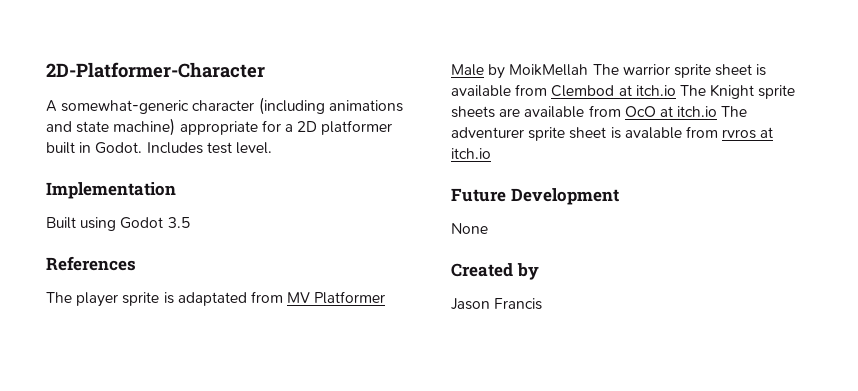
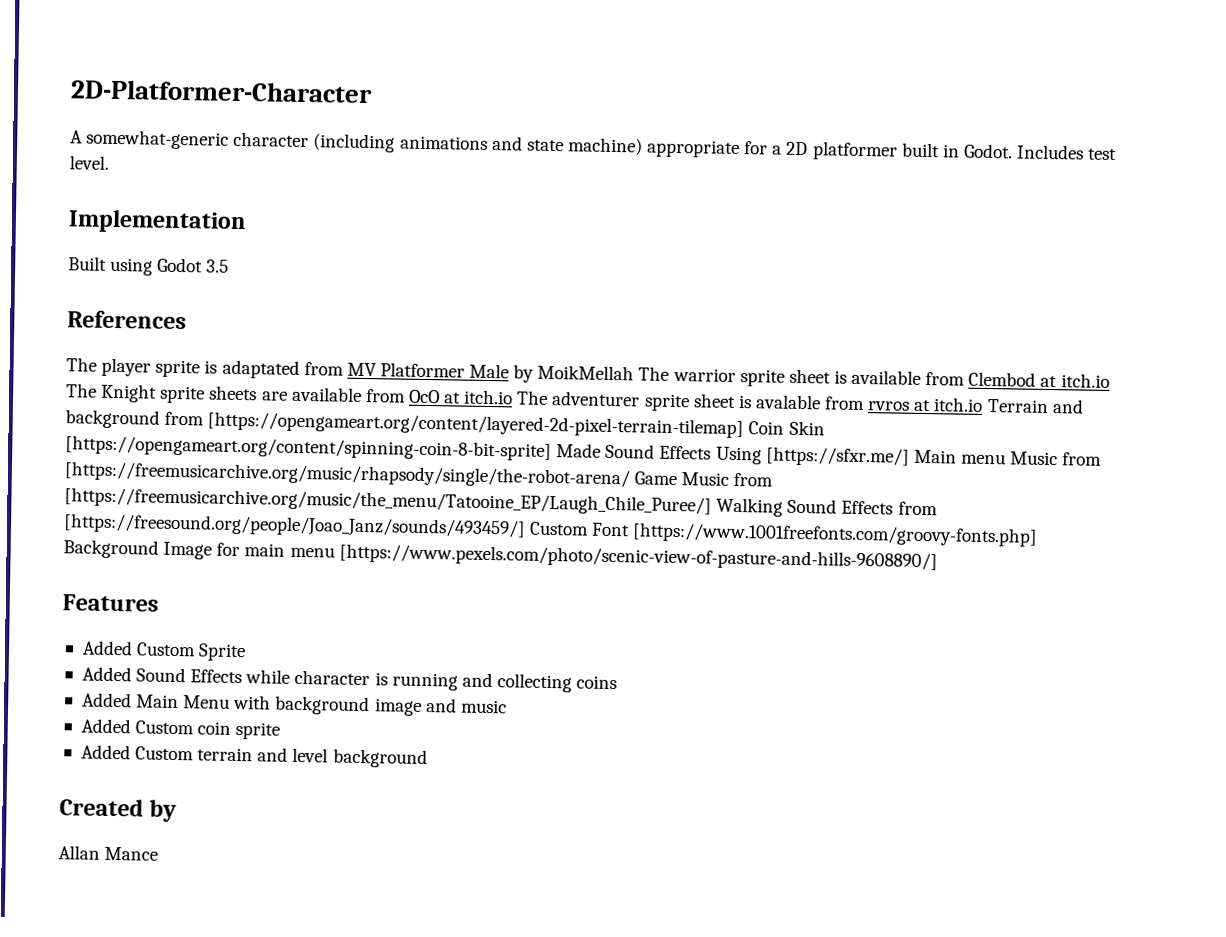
- The player sprite is adaptated from MV Platformer Male by MoikMellah The warrior sprite sheet is available from Clembod at itch.io The Knight sprite sheets are available from OcO at itch.io The adventurer sprite sheet is avalable from rvros at itch.io
- Future Development
- None
+ The player sprite is adaptated from MV Platformer Male by MoikMellah The warrior sprite sheet is available from Clembod at itch.io The Knight sprite sheets are available from OcO at itch.io The adventurer sprite sheet is avalable from rvros at itch.io Terrain and background from [https://opengameart.org/content/layered-2d-pixel-terrain-tilemap] Coin Skin [https://opengameart.org/content/spinning-coin-8-bit-sprite] Made Sound Effects Using [https://sfxr.me/] Main menu Music from [https://freemusicarchive.org/music/rhapsody/single/the-robot-arena/ Game Music from [https://freemusicarchive.org/music/the_menu/Tatooine_EP/Laugh_Chile_Puree/] Walking Sound Effects from [https://freesound.org/people/Joao_Janz/sounds/493459/] Custom Font [https://www.1001freefonts.com/groovy-fonts.php] Background Image for main menu [https://www.pexels.com/photo/scenic-view-of-pasture-and-hills-9608890/]
+ Features
+ Added Custom Sprite
+ Added Sound Effects while character is running and collecting coins
+ Added Main Menu with background image and music
+ Added Custom coin sprite
+ Added Custom terrain and level background
- Jason Francis
+ Allan Mance

